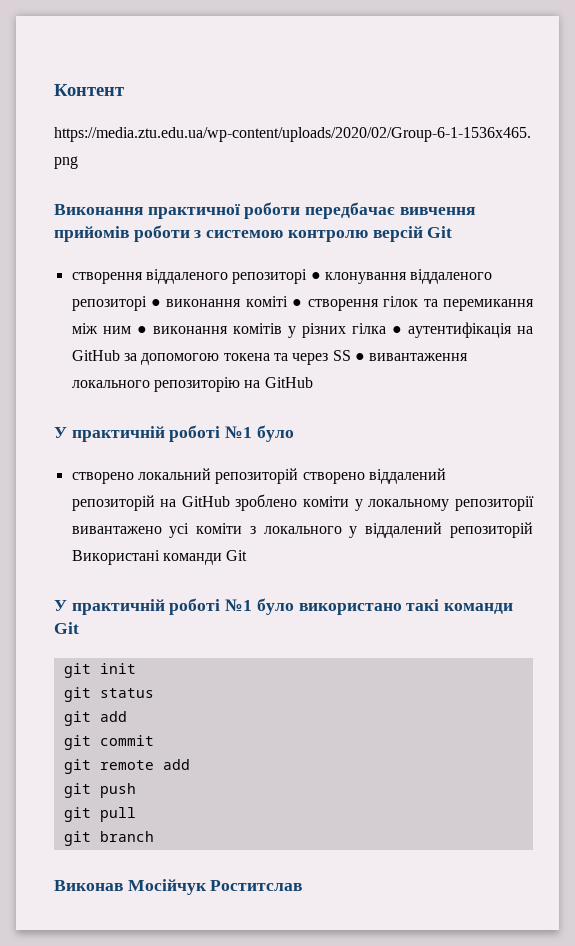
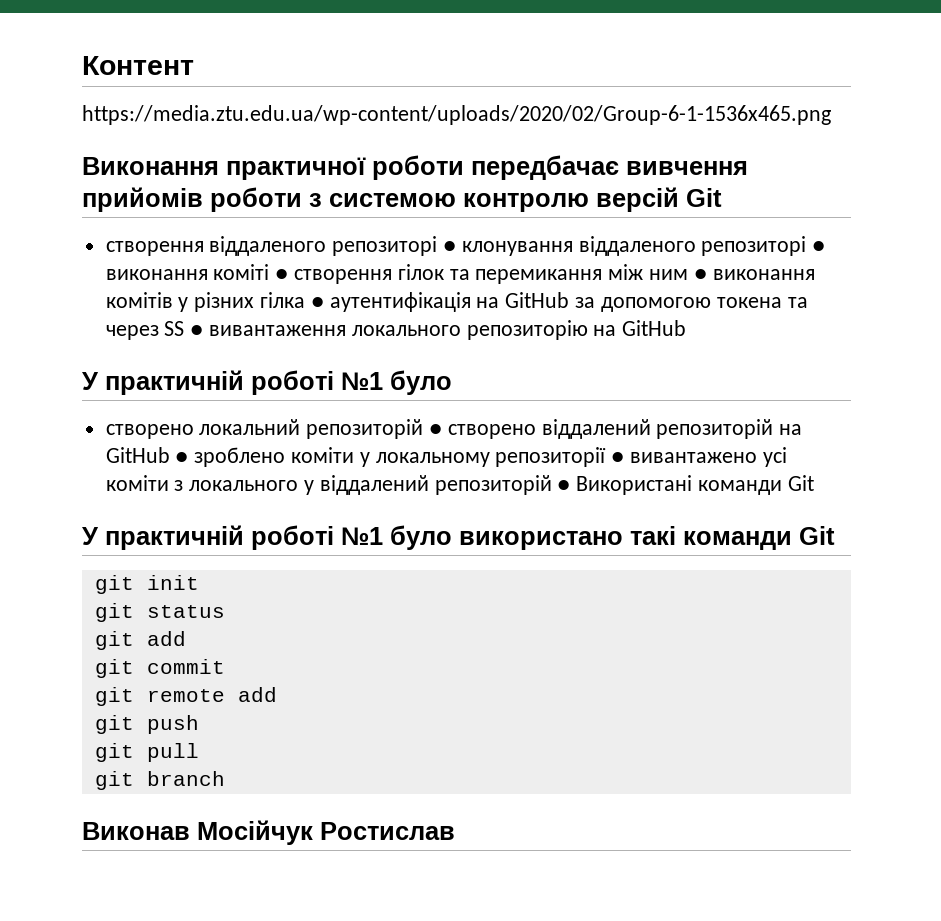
- створено локальний репозиторій створено віддалений репозиторій на GitHub зроблено коміти у локальному репозиторії вивантажено усі коміти з локального у віддалений репозиторій Використані команди Git
+ створено локальний репозиторій ● створено віддалений репозиторій на GitHub ● зроблено коміти у локальному репозиторії ● вивантажено усі коміти з локального у віддалений репозиторій ● Використані команди Git
- Виконав Мосійчук Роститслав
+ Виконав Мосійчук Ростислав

